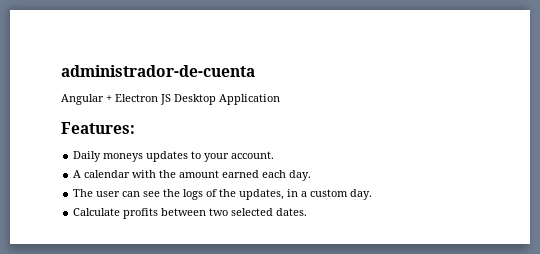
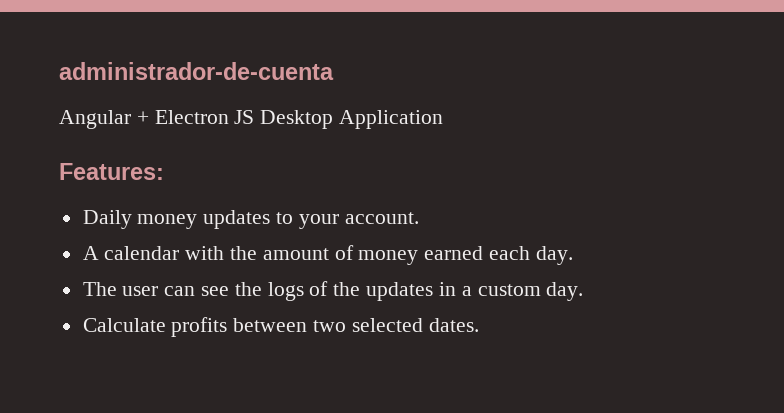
- Daily moneys updates to your account.
+ Daily money updates to your account.
- A calendar with the amount earned each day.
+ A calendar with the amount of money earned each day.
- The user can see the logs of the updates, in a custom day.
+ The user can see the logs of the updates in a custom day.

